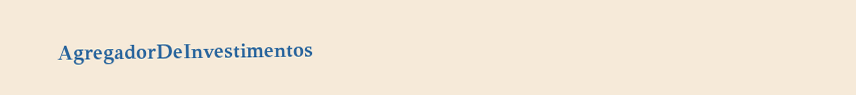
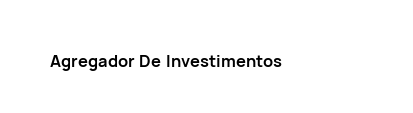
- AgregadorDeInvestimentos
+ Agregador De Investimentos

